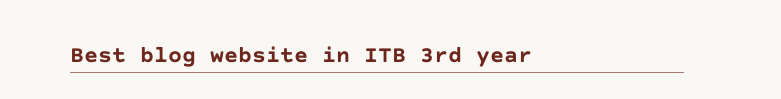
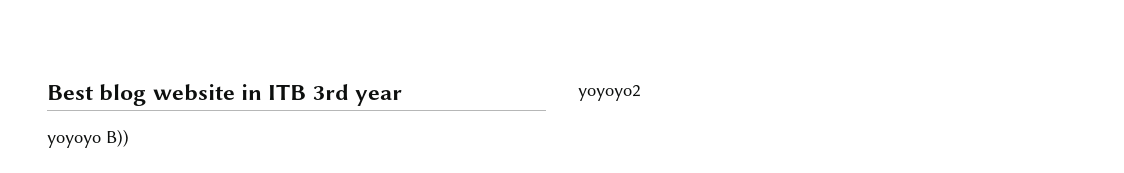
+ yoyoyo B))
+ yoyoyo2

